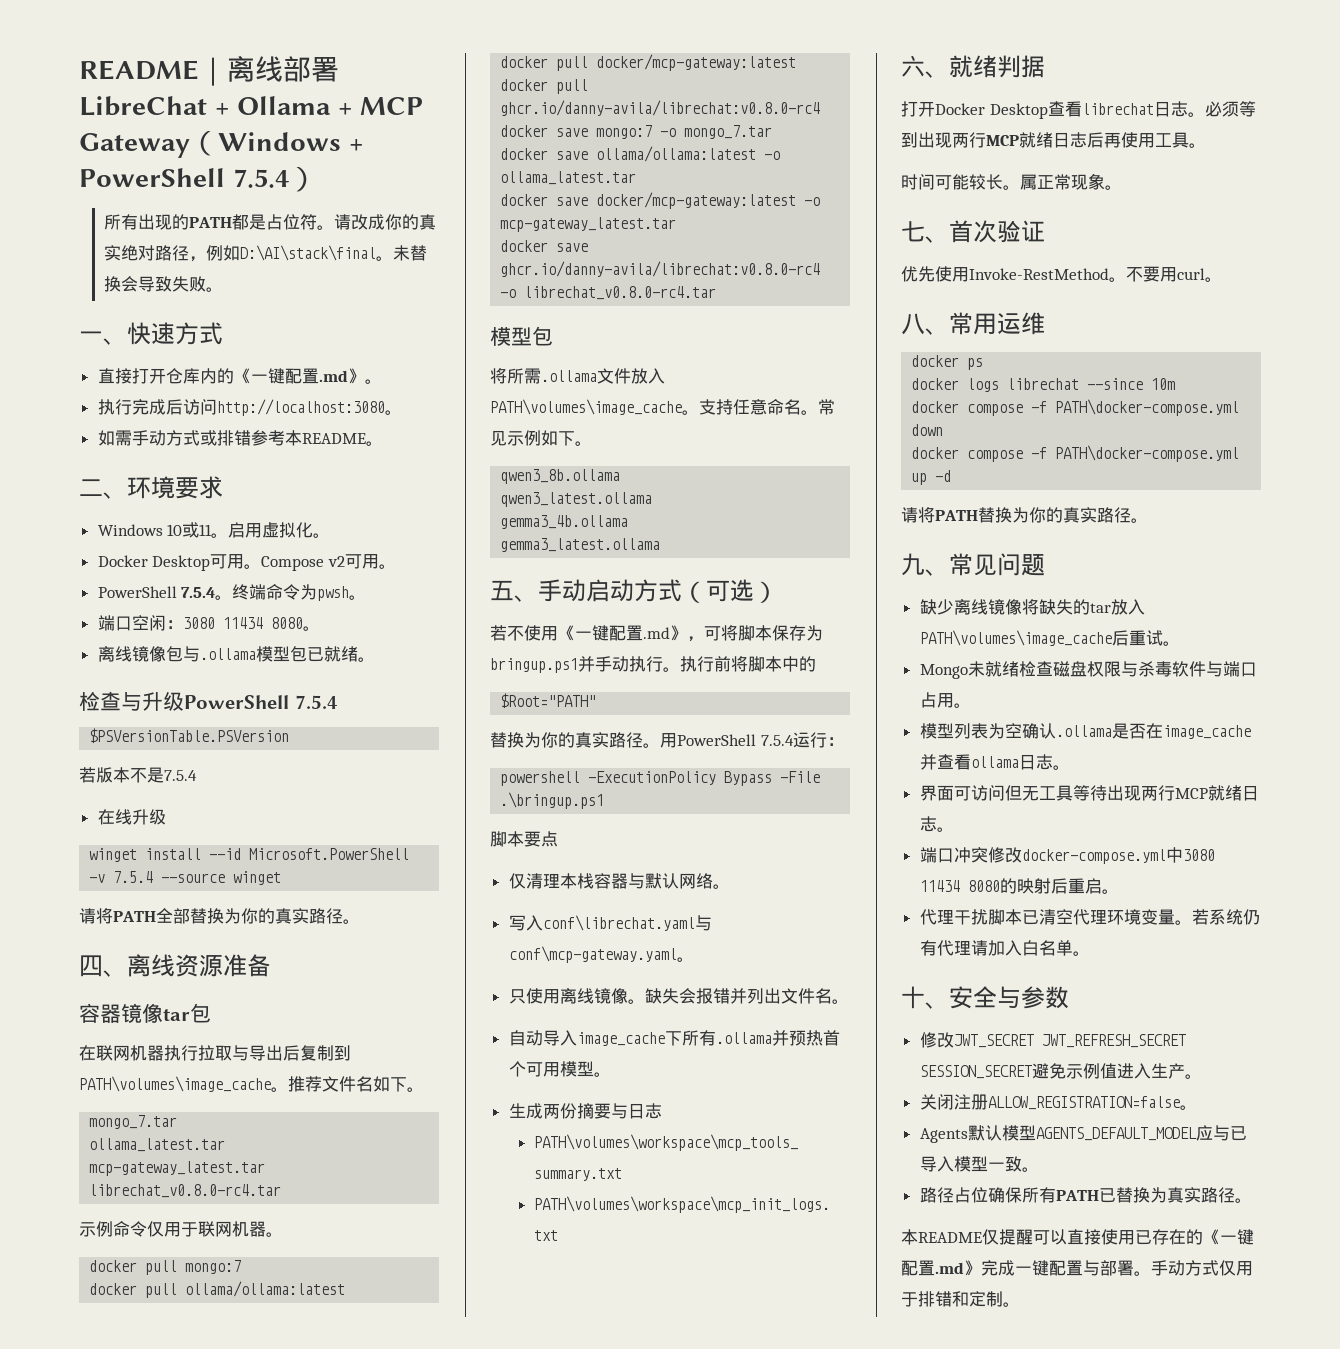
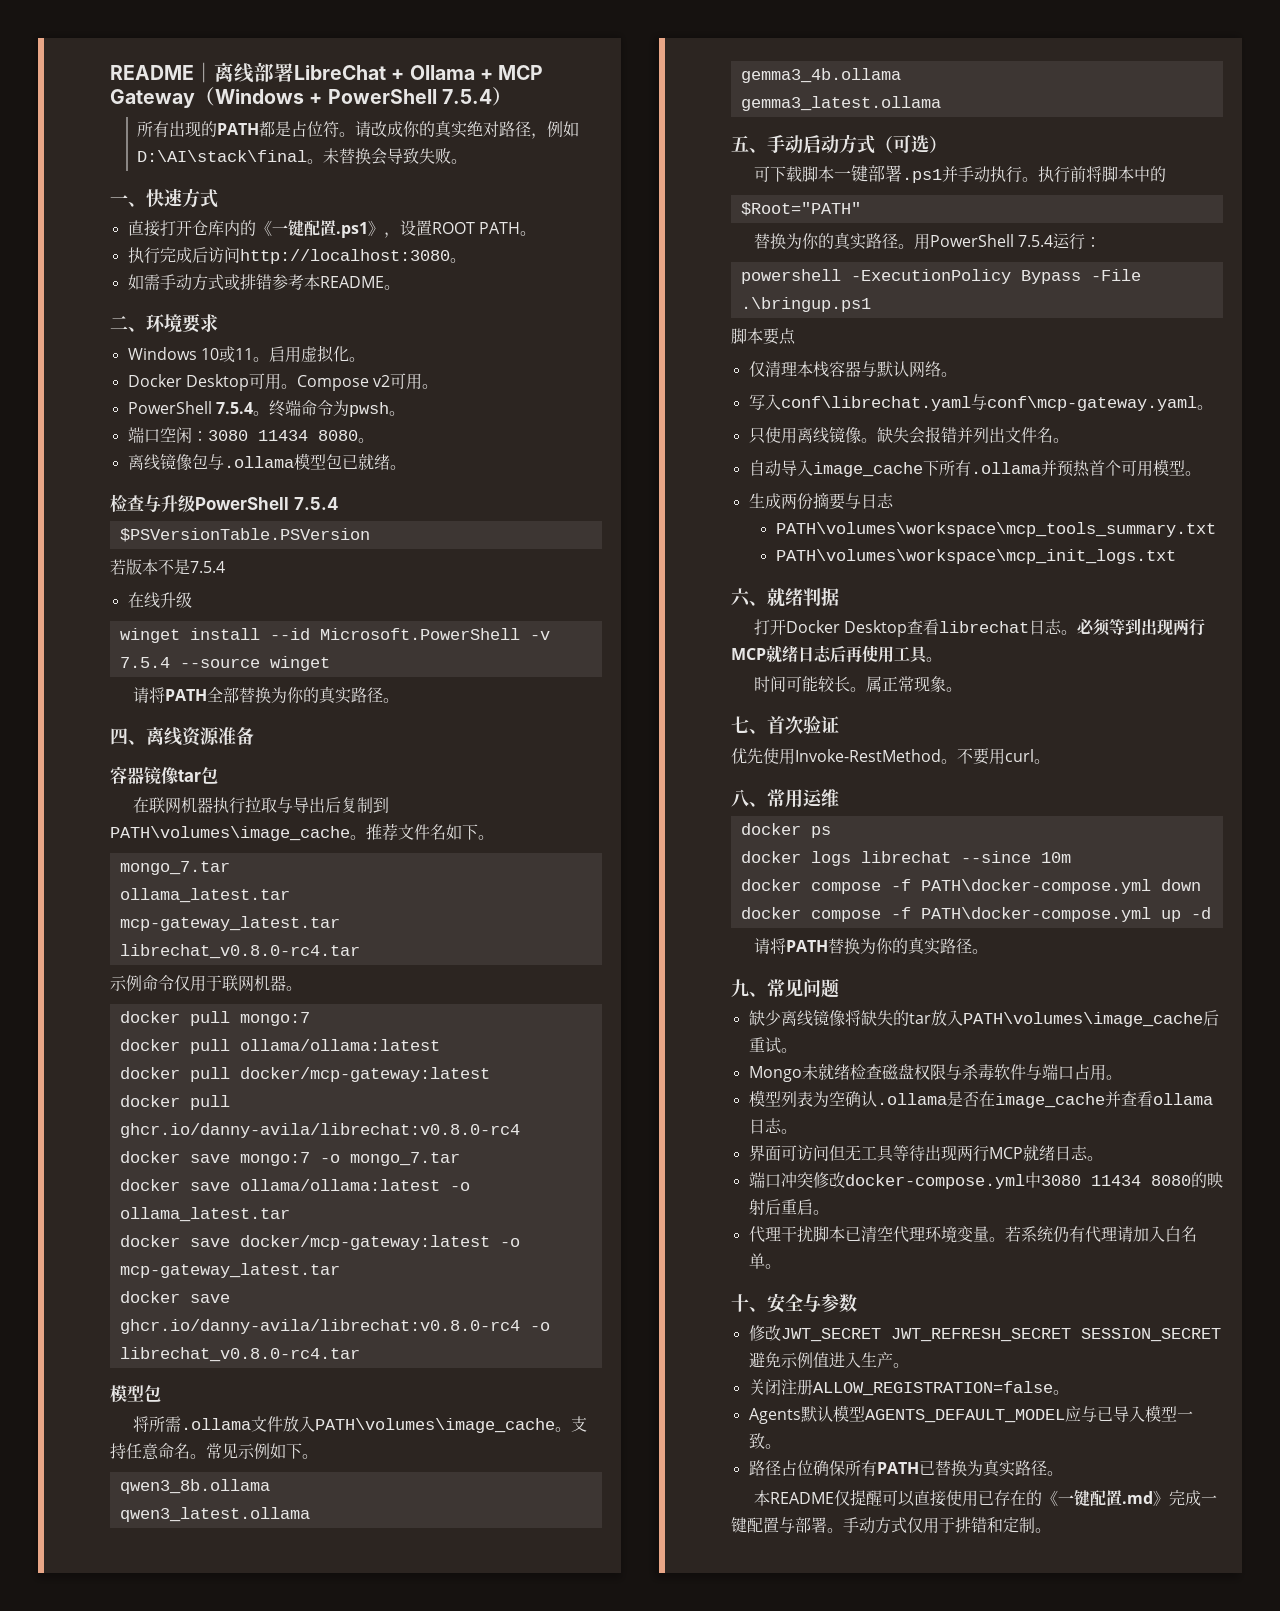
- 直接打开仓库内的《一键配置.md》。
+ 直接打开仓库内的《一键配置.ps1》，设置ROOT PATH。
- 若不使用《一键配置.md》，可将脚本保存为bringup.ps1并手动执行。
+ 可下载脚本一键部署.ps1并手动执行。

